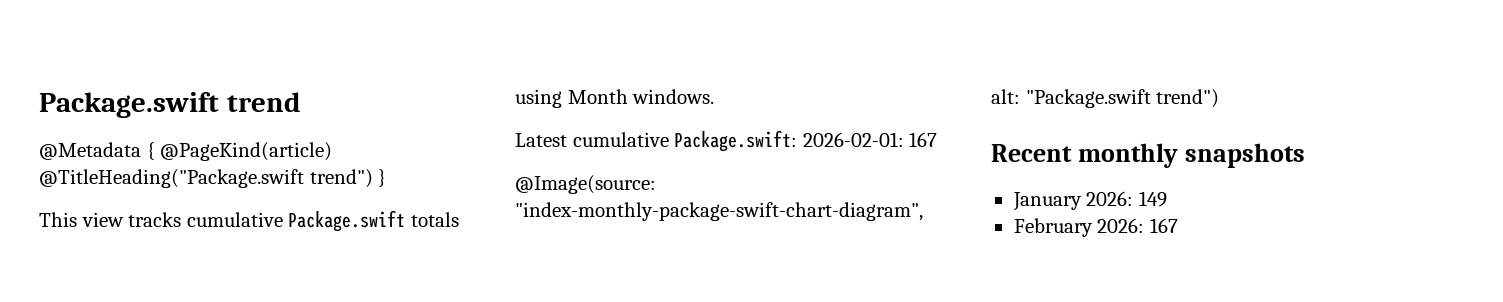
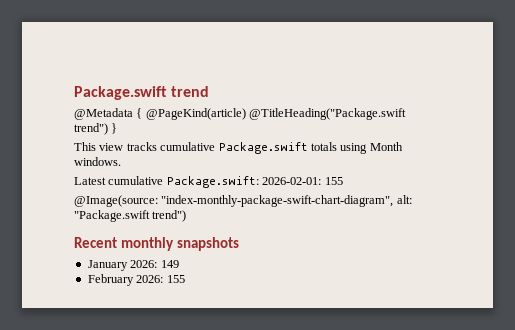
- Latest cumulative Package.swift: 2026-02-01: 167
+ Latest cumulative Package.swift: 2026-02-01: 155
- February 2026: 167
+ February 2026: 155

